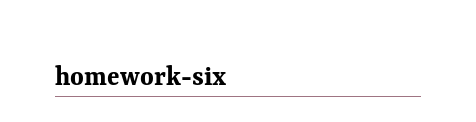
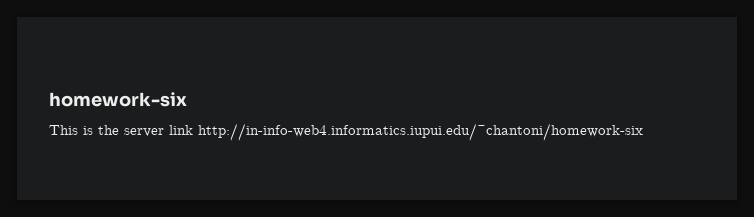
+ This is the server link http://in-info-web4.informatics.iupui.edu/~chantoni/homework-six

